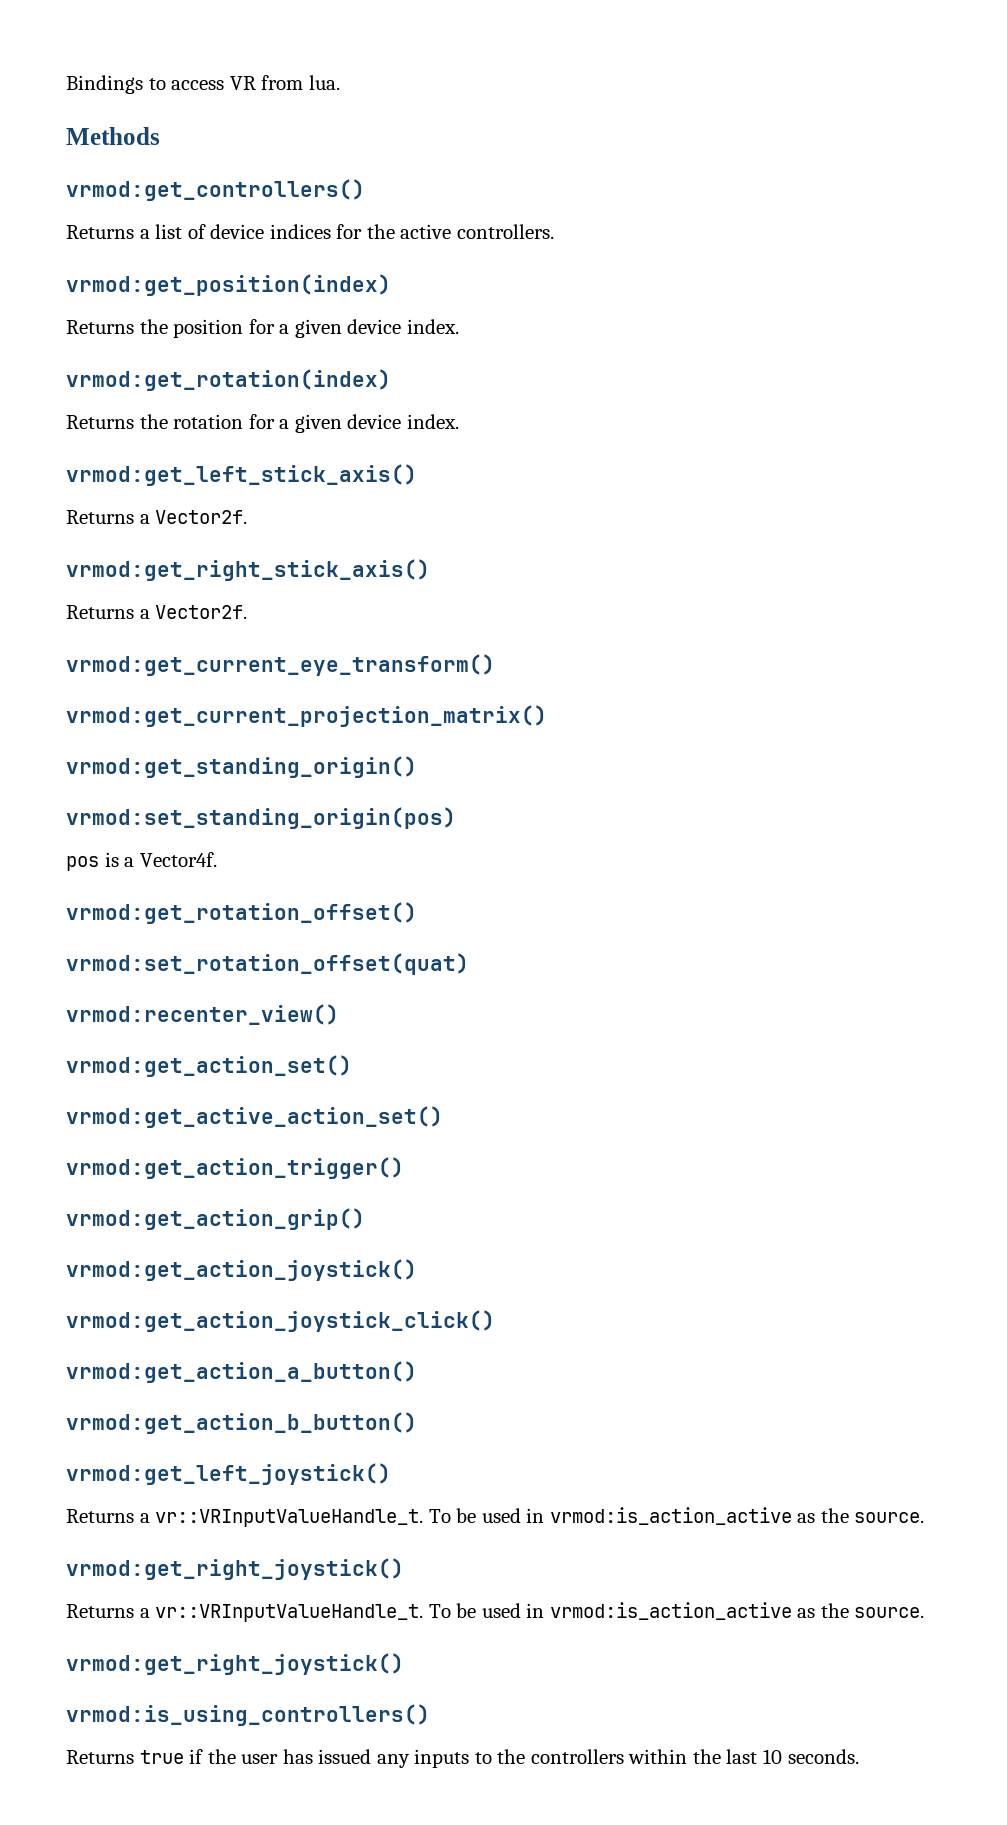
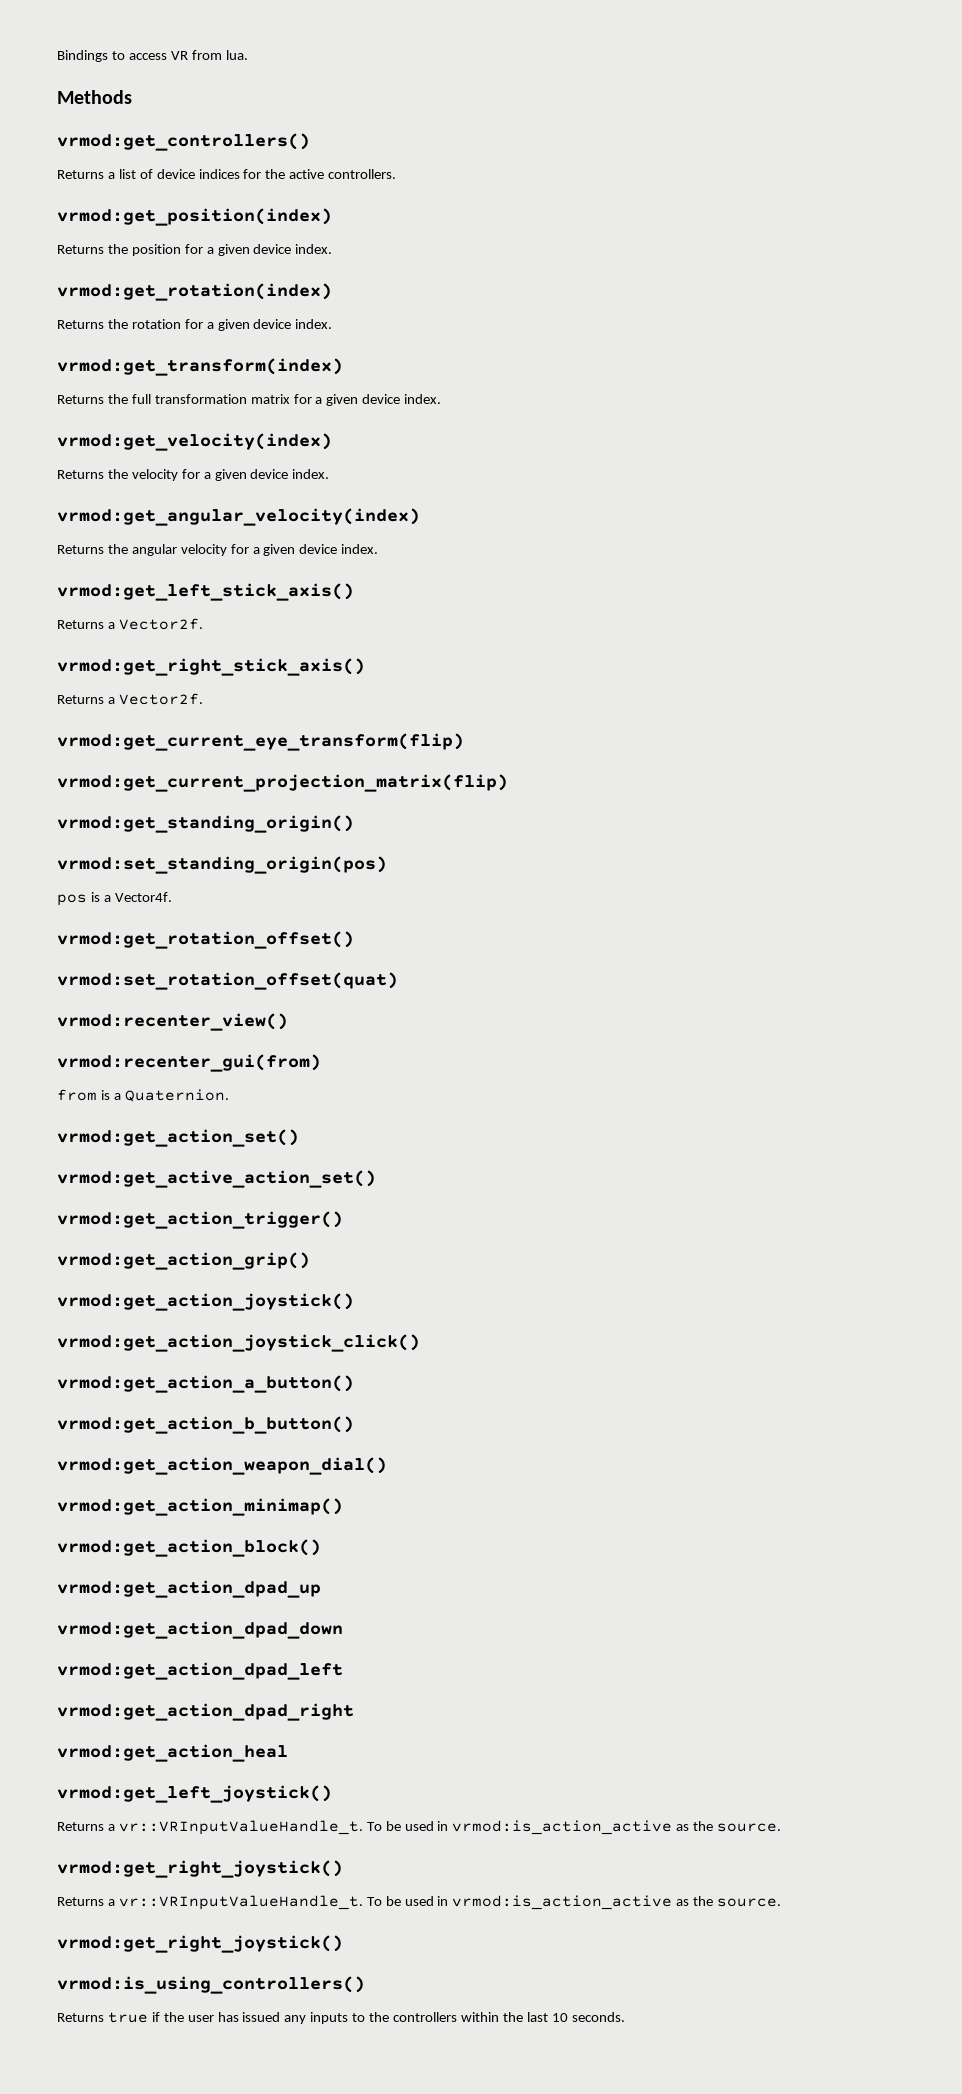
+ vrmod:get_transform(index)
+ Returns the full transformation matrix for a given device index.
+ vrmod:get_velocity(index)
+ Returns the velocity for a given device index.
+ vrmod:get_angular_velocity(index)
+ Returns the angular velocity for a given device index.
- vrmod:get_current_eye_transform()
- vrmod:get_current_projection_matrix()
+ vrmod:get_current_eye_transform(flip)
+ vrmod:get_current_projection_matrix(flip)
+ vrmod:recenter_gui(from)
+ from is a Quaternion.
+ vrmod:get_action_weapon_dial()
+ vrmod:get_action_minimap()
+ vrmod:get_action_block()
+ vrmod:get_action_dpad_up
+ vrmod:get_action_dpad_down
+ vrmod:get_action_dpad_left
+ vrmod:get_action_dpad_right
+ vrmod:get_action_heal

